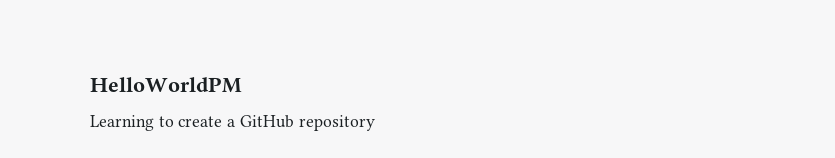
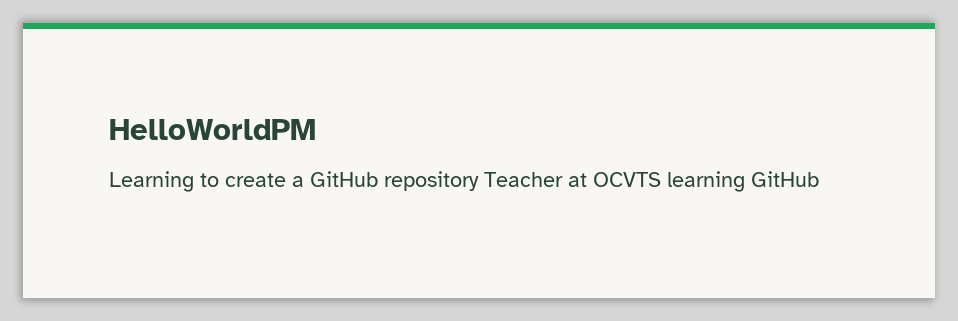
- Learning to create a GitHub repository
+ Learning to create a GitHub repository Teacher at OCVTS learning GitHub

